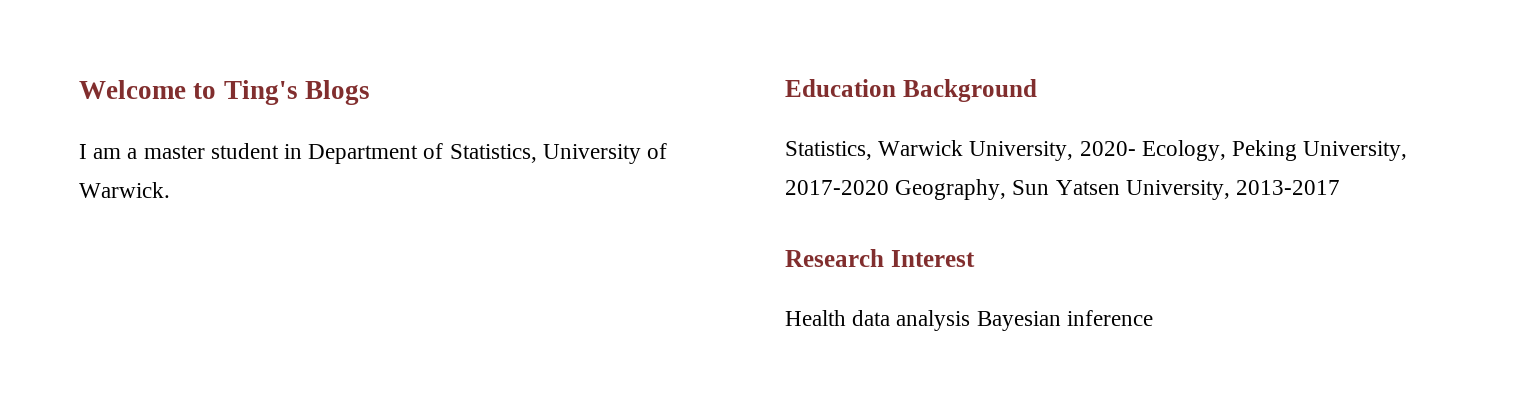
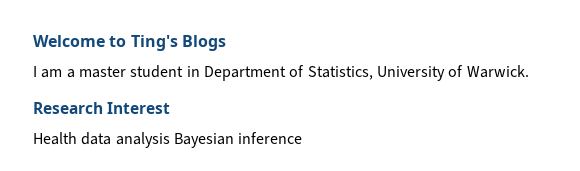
- Education Background
- Statistics, Warwick University, 2020- Ecology, Peking University, 2017-2020 Geography, Sun Yatsen University, 2013-2017

